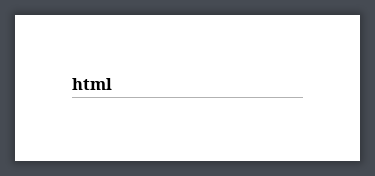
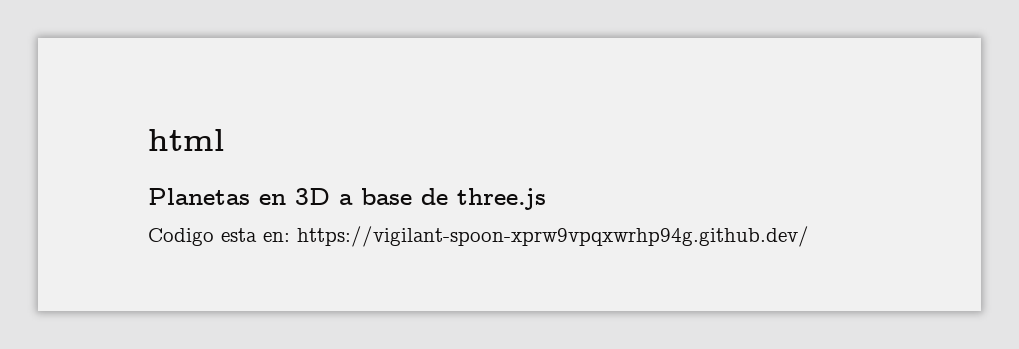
+ Planetas en 3D a base de three.js
+ Codigo esta en: https://vigilant-spoon-xprw9vpqxwrhp94g.github.dev/

